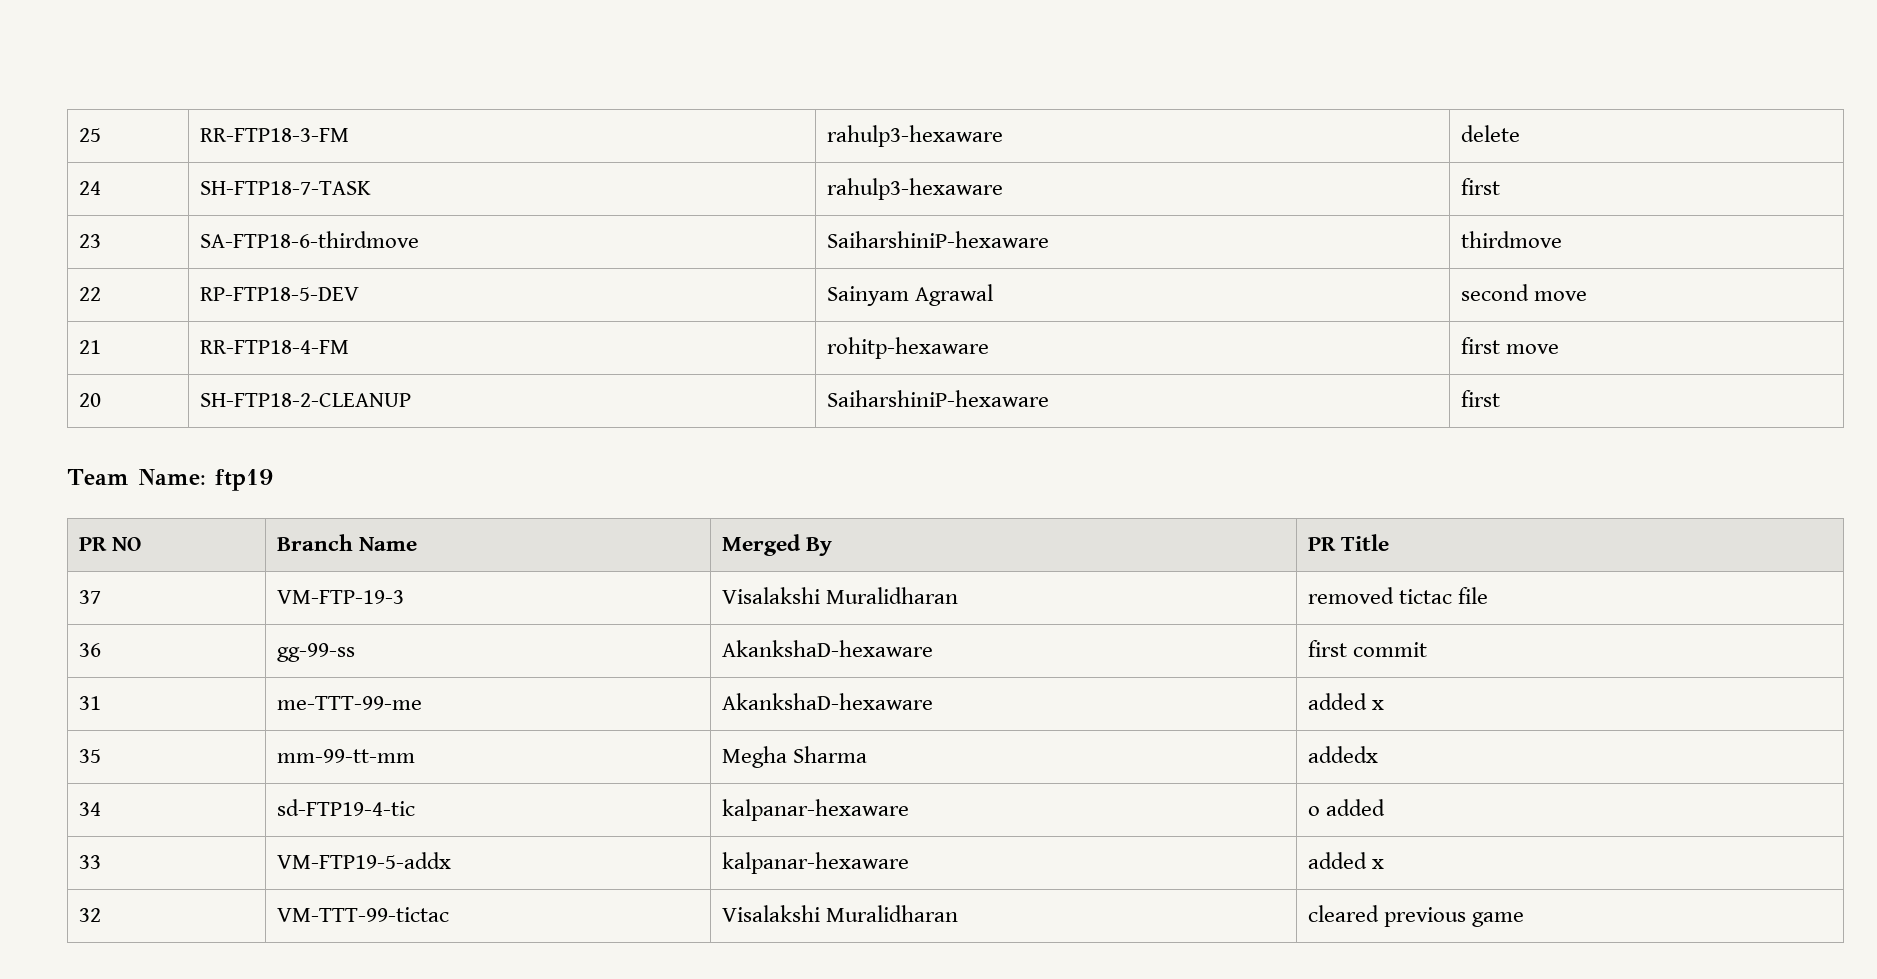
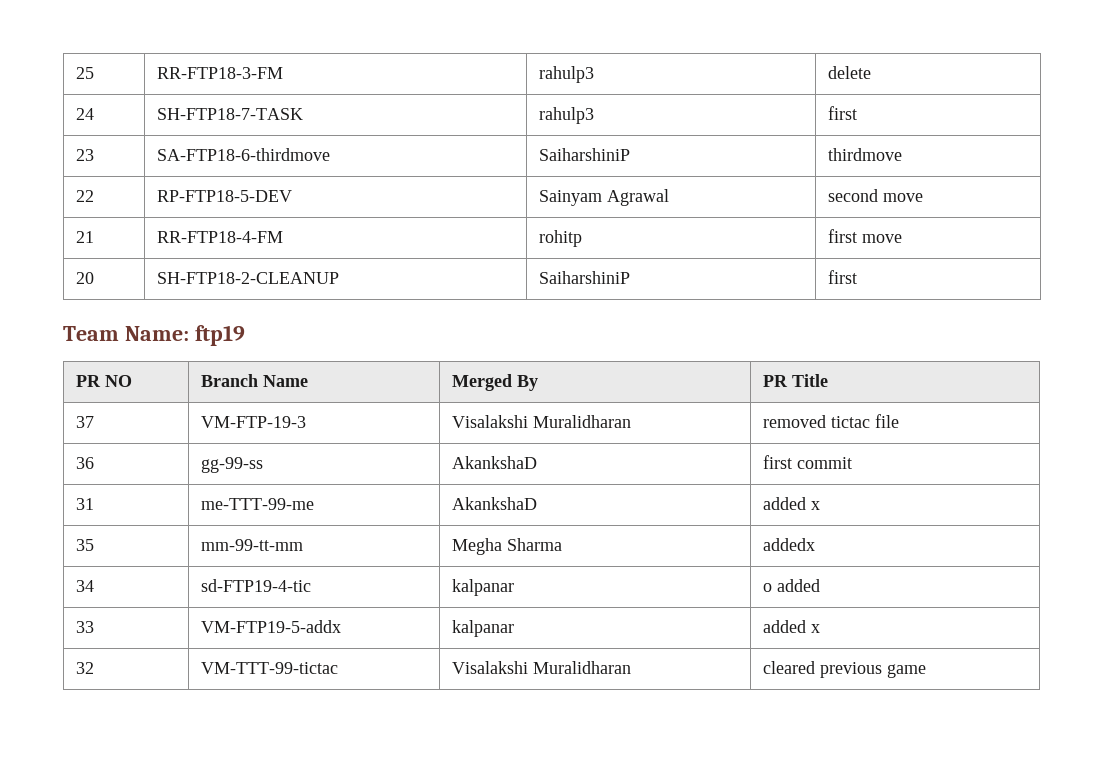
- 25 | RR-FTP18-3-FM | rahulp3-hexaware | delete
+ 25 | RR-FTP18-3-FM | rahulp3 | delete
- 24 | SH-FTP18-7-TASK | rahulp3-hexaware | first
+ 24 | SH-FTP18-7-TASK | rahulp3 | first
- 23 | SA-FTP18-6-thirdmove | SaiharshiniP-hexaware | thirdmove
+ 23 | SA-FTP18-6-thirdmove | SaiharshiniP | thirdmove
- 21 | RR-FTP18-4-FM | rohitp-hexaware | first move
+ 21 | RR-FTP18-4-FM | rohitp | first move
- 20 | SH-FTP18-2-CLEANUP | SaiharshiniP-hexaware | first
+ 20 | SH-FTP18-2-CLEANUP | SaiharshiniP | first
- 36 | gg-99-ss | AkankshaD-hexaware | first commit
+ 36 | gg-99-ss | AkankshaD | first commit
- 31 | me-TTT-99-me | AkankshaD-hexaware | added x
+ 31 | me-TTT-99-me | AkankshaD | added x
- 34 | sd-FTP19-4-tic | kalpanar-hexaware | o added
+ 34 | sd-FTP19-4-tic | kalpanar | o added
- 33 | VM-FTP19-5-addx | kalpanar-hexaware | added x
+ 33 | VM-FTP19-5-addx | kalpanar | added x

